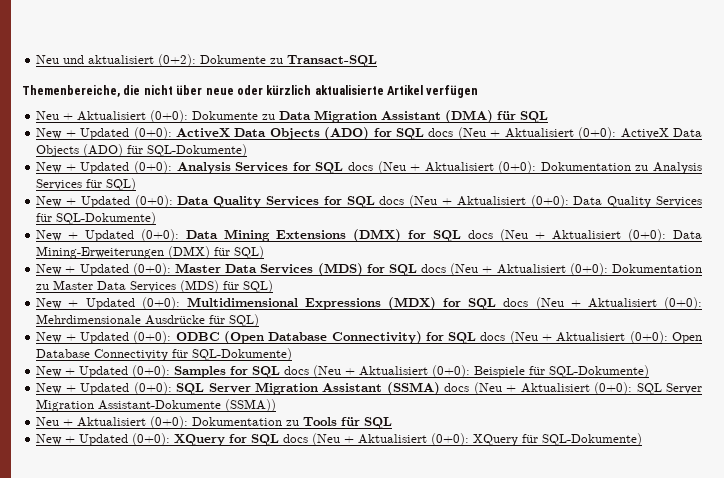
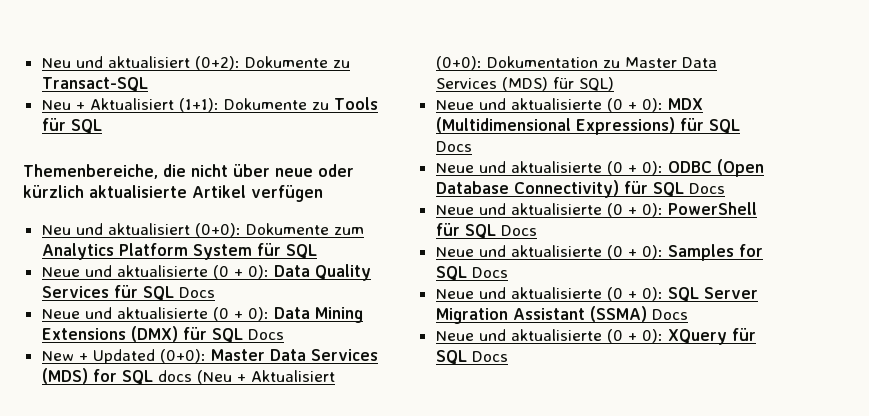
+ Neu + Aktualisiert (1+1): Dokumente zu Tools für SQL
- Neu + Aktualisiert (0+0): Dokumente zu Data Migration Assistant (DMA) für SQL
- New + Updated (0+0): ActiveX Data Objects (ADO) for SQL docs (Neu + Aktualisiert (0+0): ActiveX Data Objects (ADO) für SQL-Dokumente)
- New + Updated (0+0): Analysis Services for SQL docs (Neu + Aktualisiert (0+0): Dokumentation zu Analysis Services für SQL)
- New + Updated (0+0): Data Quality Services for SQL docs (Neu + Aktualisiert (0+0): Data Quality Services für SQL-Dokumente)
- New + Updated (0+0): Data Mining Extensions (DMX) for SQL docs (Neu + Aktualisiert (0+0): Data Mining-Erweiterungen (DMX) für SQL)
+ Neu und aktualisiert (0+0): Dokumente zum Analytics Platform System für SQL
+ Neue und aktualisierte (0 + 0): Data Quality Services für SQL Docs
+ Neue und aktualisierte (0 + 0): Data Mining Extensions (DMX) für SQL Docs
- New + Updated (0+0): Multidimensional Expressions (MDX) for SQL docs (Neu + Aktualisiert (0+0): Mehrdimensionale Ausdrücke für SQL)
- New + Updated (0+0): ODBC (Open Database Connectivity) for SQL docs (Neu + Aktualisiert (0+0): Open Database Connectivity für SQL-Dokumente)
- New + Updated (0+0): Samples for SQL docs (Neu + Aktualisiert (0+0): Beispiele für SQL-Dokumente)
- New + Updated (0+0): SQL Server Migration Assistant (SSMA) docs (Neu + Aktualisiert (0+0): SQL Server Migration Assistant-Dokumente (SSMA))
- Neu + Aktualisiert (0+0): Dokumentation zu Tools für SQL
- New + Updated (0+0): XQuery for SQL docs (Neu + Aktualisiert (0+0): XQuery für SQL-Dokumente)
+ Neue und aktualisierte (0 + 0): MDX (Multidimensional Expressions) für SQL Docs
+ Neue und aktualisierte (0 + 0): ODBC (Open Database Connectivity) für SQL Docs
+ Neue und aktualisierte (0 + 0): PowerShell für SQL Docs
+ Neue und aktualisierte (0 + 0): Samples for SQL Docs
+ Neue und aktualisierte (0 + 0): SQL Server Migration Assistant (SSMA) Docs
+ Neue und aktualisierte (0 + 0): XQuery für SQL Docs

